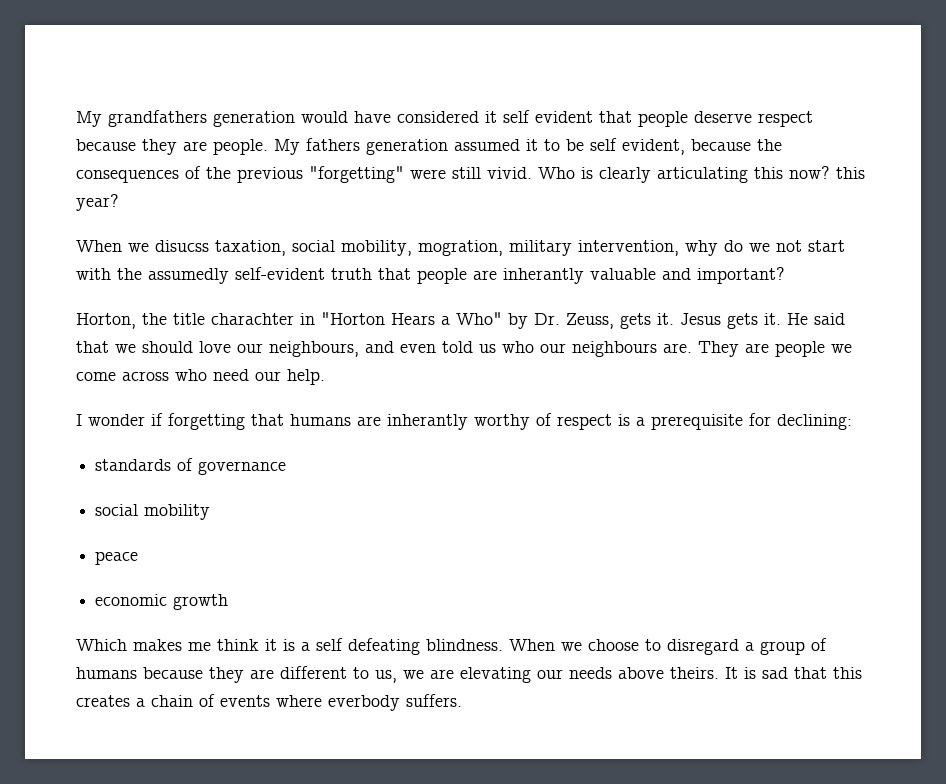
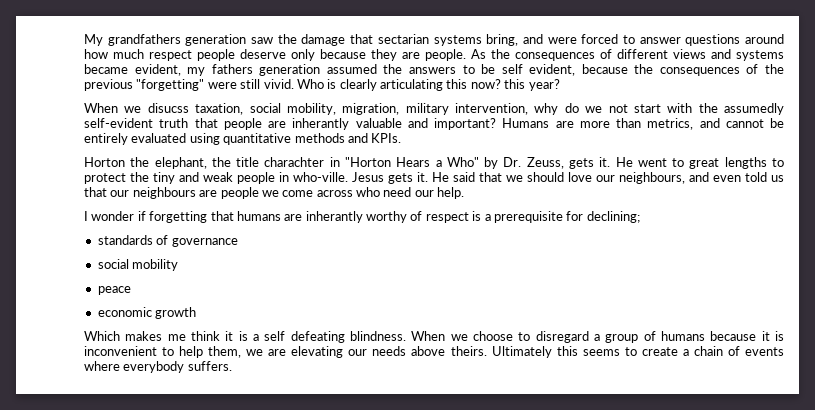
- My grandfathers generation would have considered it self evident that people deserve respect because they are people.
+ My grandfathers generation saw the damage that sectarian systems bring, and were forced to answer questions around how much respect people deserve only because they are people.
- My fathers generation assumed it to be self evident, because the consequences of the previous "forgetting" were still vivid.
+ As the consequences of different views and systems became evident, my fathers generation assumed the answers to be self evident, because the consequences of the previous "forgetting" were still vivid.
- When we disucss taxation, social mobility, mogration, military intervention, why do we not start with the assumedly self-evident truth that people are inherantly valuable and important?
- Horton, the title charachter in "Horton Hears a Who" by Dr. Zeuss, gets it.
+ When we disucss taxation, social mobility, migration, military intervention, why do we not start with the assumedly self-evident truth that people are inherantly valuable and important? Humans are more than metrics, and cannot be entirely evaluated using quantitative methods and KPIs.
+ Horton the elephant, the title charachter in "Horton Hears a Who" by Dr. Zeuss, gets it.
+ He went to great lengths to protect the tiny and weak people in who-ville.
- He said that we should love our neighbours, and even told us who our neighbours are. They are people we come across who need our help.
+ He said that we should love our neighbours, and even told us that our neighbours are people we come across who need our help.
- I wonder if forgetting that humans are inherantly worthy of respect is a prerequisite for declining:
+ I wonder if forgetting that humans are inherantly worthy of respect is a prerequisite for declining;
- When we choose to disregard a group of humans because they are different to us, we are elevating our needs above theirs.
+ When we choose to disregard a group of humans because it is inconvenient to help them, we are elevating our needs above theirs.
- It is sad that this creates a chain of events where everbody suffers.
+ Ultimately this seems to create a chain of events where everybody suffers.

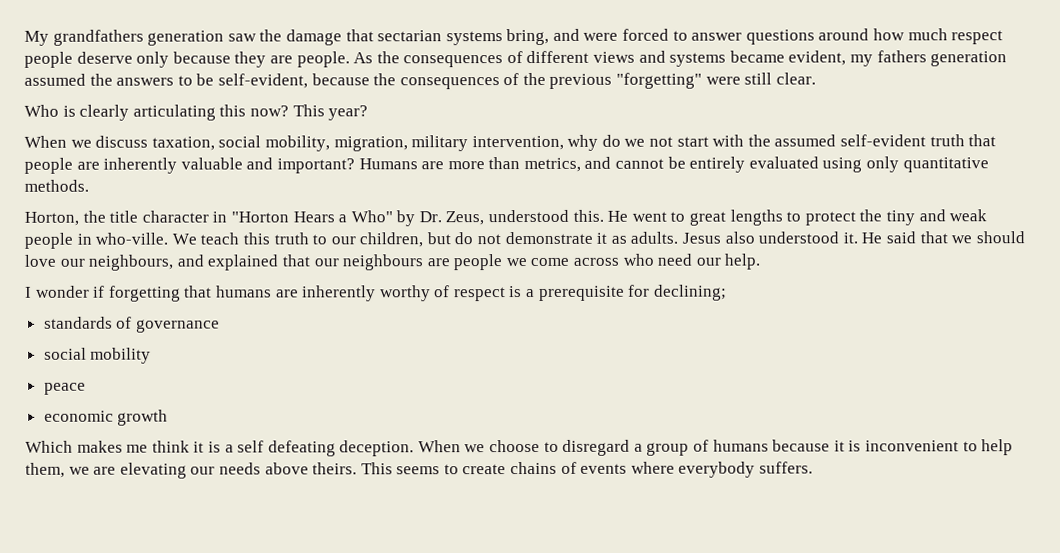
- As the consequences of different views and systems became evident, my fathers generation assumed the answers to be self evident, because the consequences of the previous "forgetting" were still vivid. Who is clearly articulating this now? this year?
+ As the consequences of different views and systems became evident, my fathers generation assumed the answers to be self-evident, because the consequences of the previous "forgetting" were still clear.
+ Who is clearly articulating this now? This year?
- When we disucss taxation, social mobility, migration, military intervention, why do we not start with the assumedly self-evident truth that people are inherantly valuable and important?
+ When we discuss taxation, social mobility, migration, military intervention, why do we not start with the assumed self-evident truth that people are inherently valuable and important?
- Humans are more than metrics, and cannot be entirely evaluated using quantitative methods and KPIs.
- Horton the elephant, the title charachter in "Horton Hears a Who" by Dr. Zeuss, gets it.
+ Humans are more than metrics, and cannot be entirely evaluated using only quantitative methods.
+ Horton, the title character in "Horton Hears a Who" by Dr. Zeus, understood this.
- Jesus gets it.
+ We teach this truth to our children, but do not demonstrate it as adults. Jesus also understood it.
- He said that we should love our neighbours, and even told us that our neighbours are people we come across who need our help.
+ He said that we should love our neighbours, and explained that our neighbours are people we come across who need our help.
- I wonder if forgetting that humans are inherantly worthy of respect is a prerequisite for declining;
+ I wonder if forgetting that humans are inherently worthy of respect is a prerequisite for declining;
- Which makes me think it is a self defeating blindness.
+ Which makes me think it is a self defeating deception.
- Ultimately this seems to create a chain of events where everybody suffers.
+ This seems to create chains of events where everybody suffers.

